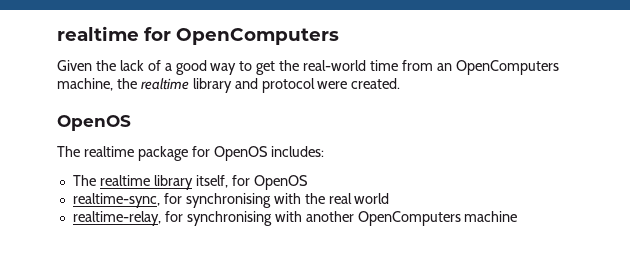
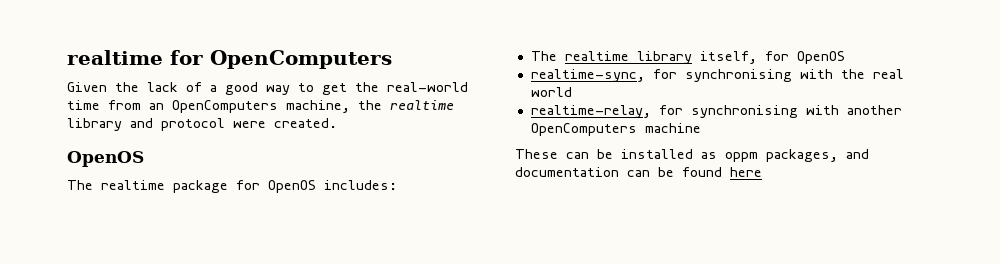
+ These can be installed as oppm packages, and documentation can be found here

